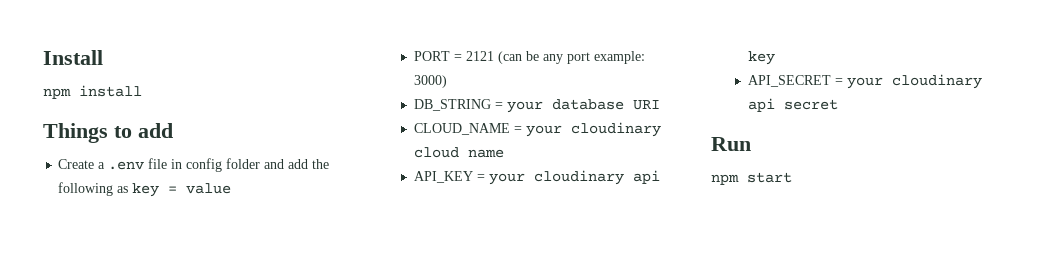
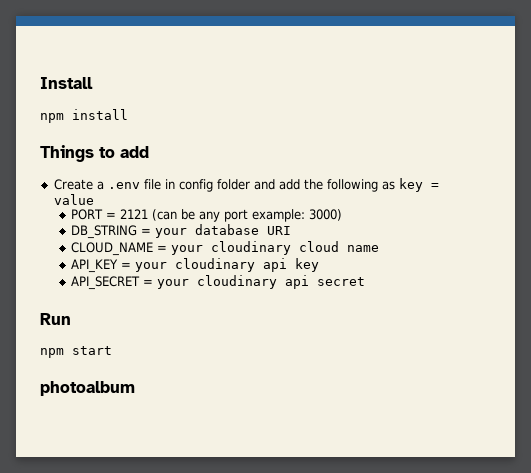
+ photoalbum

